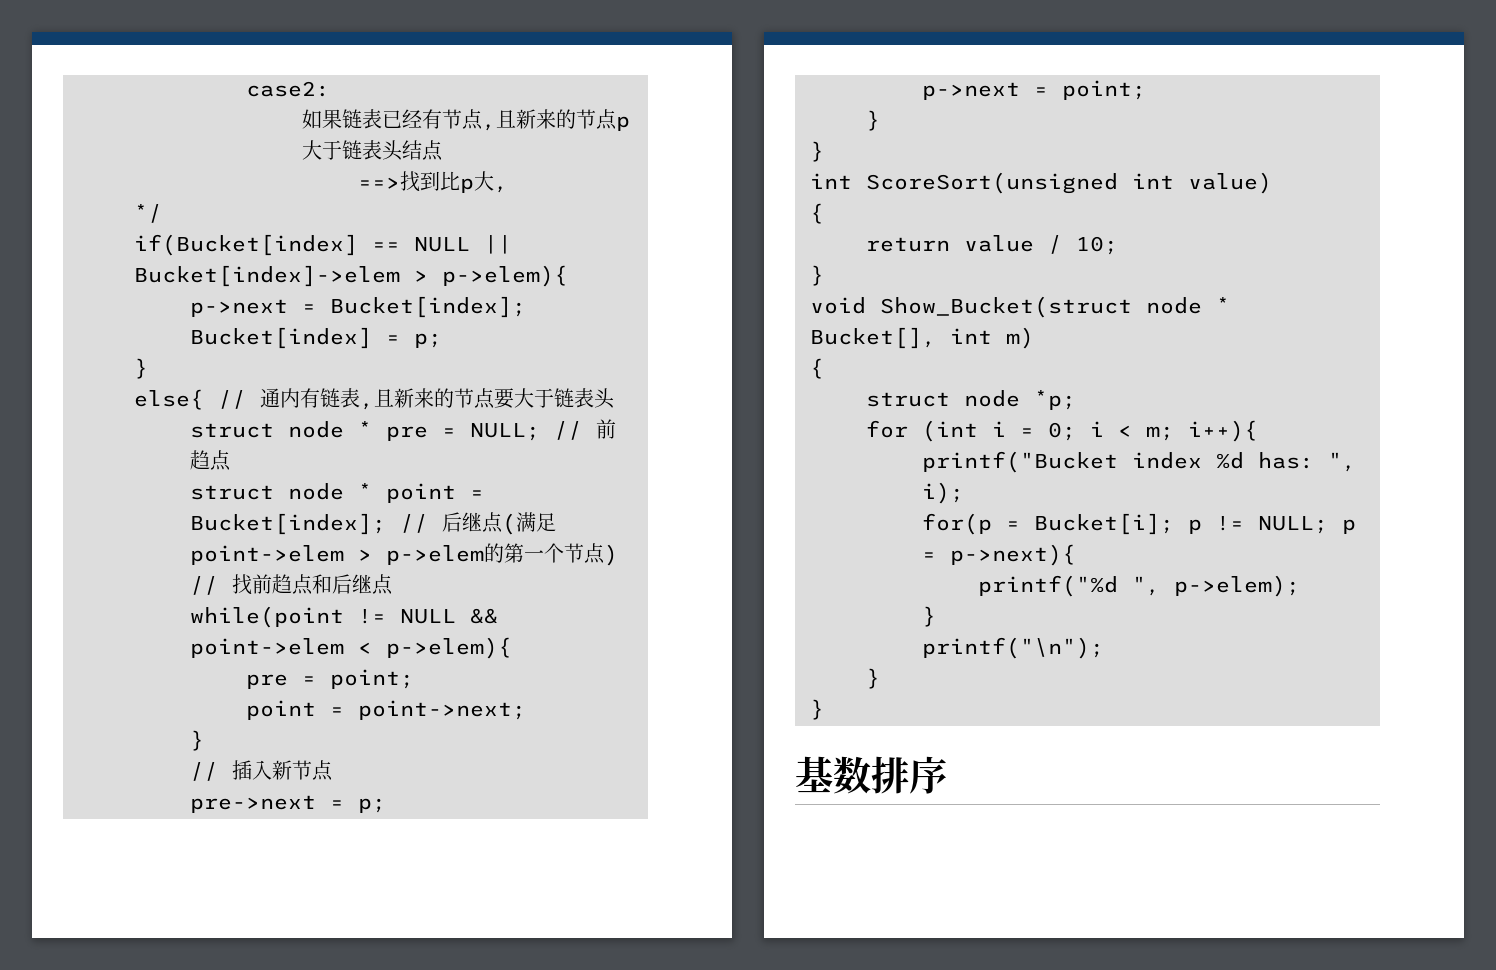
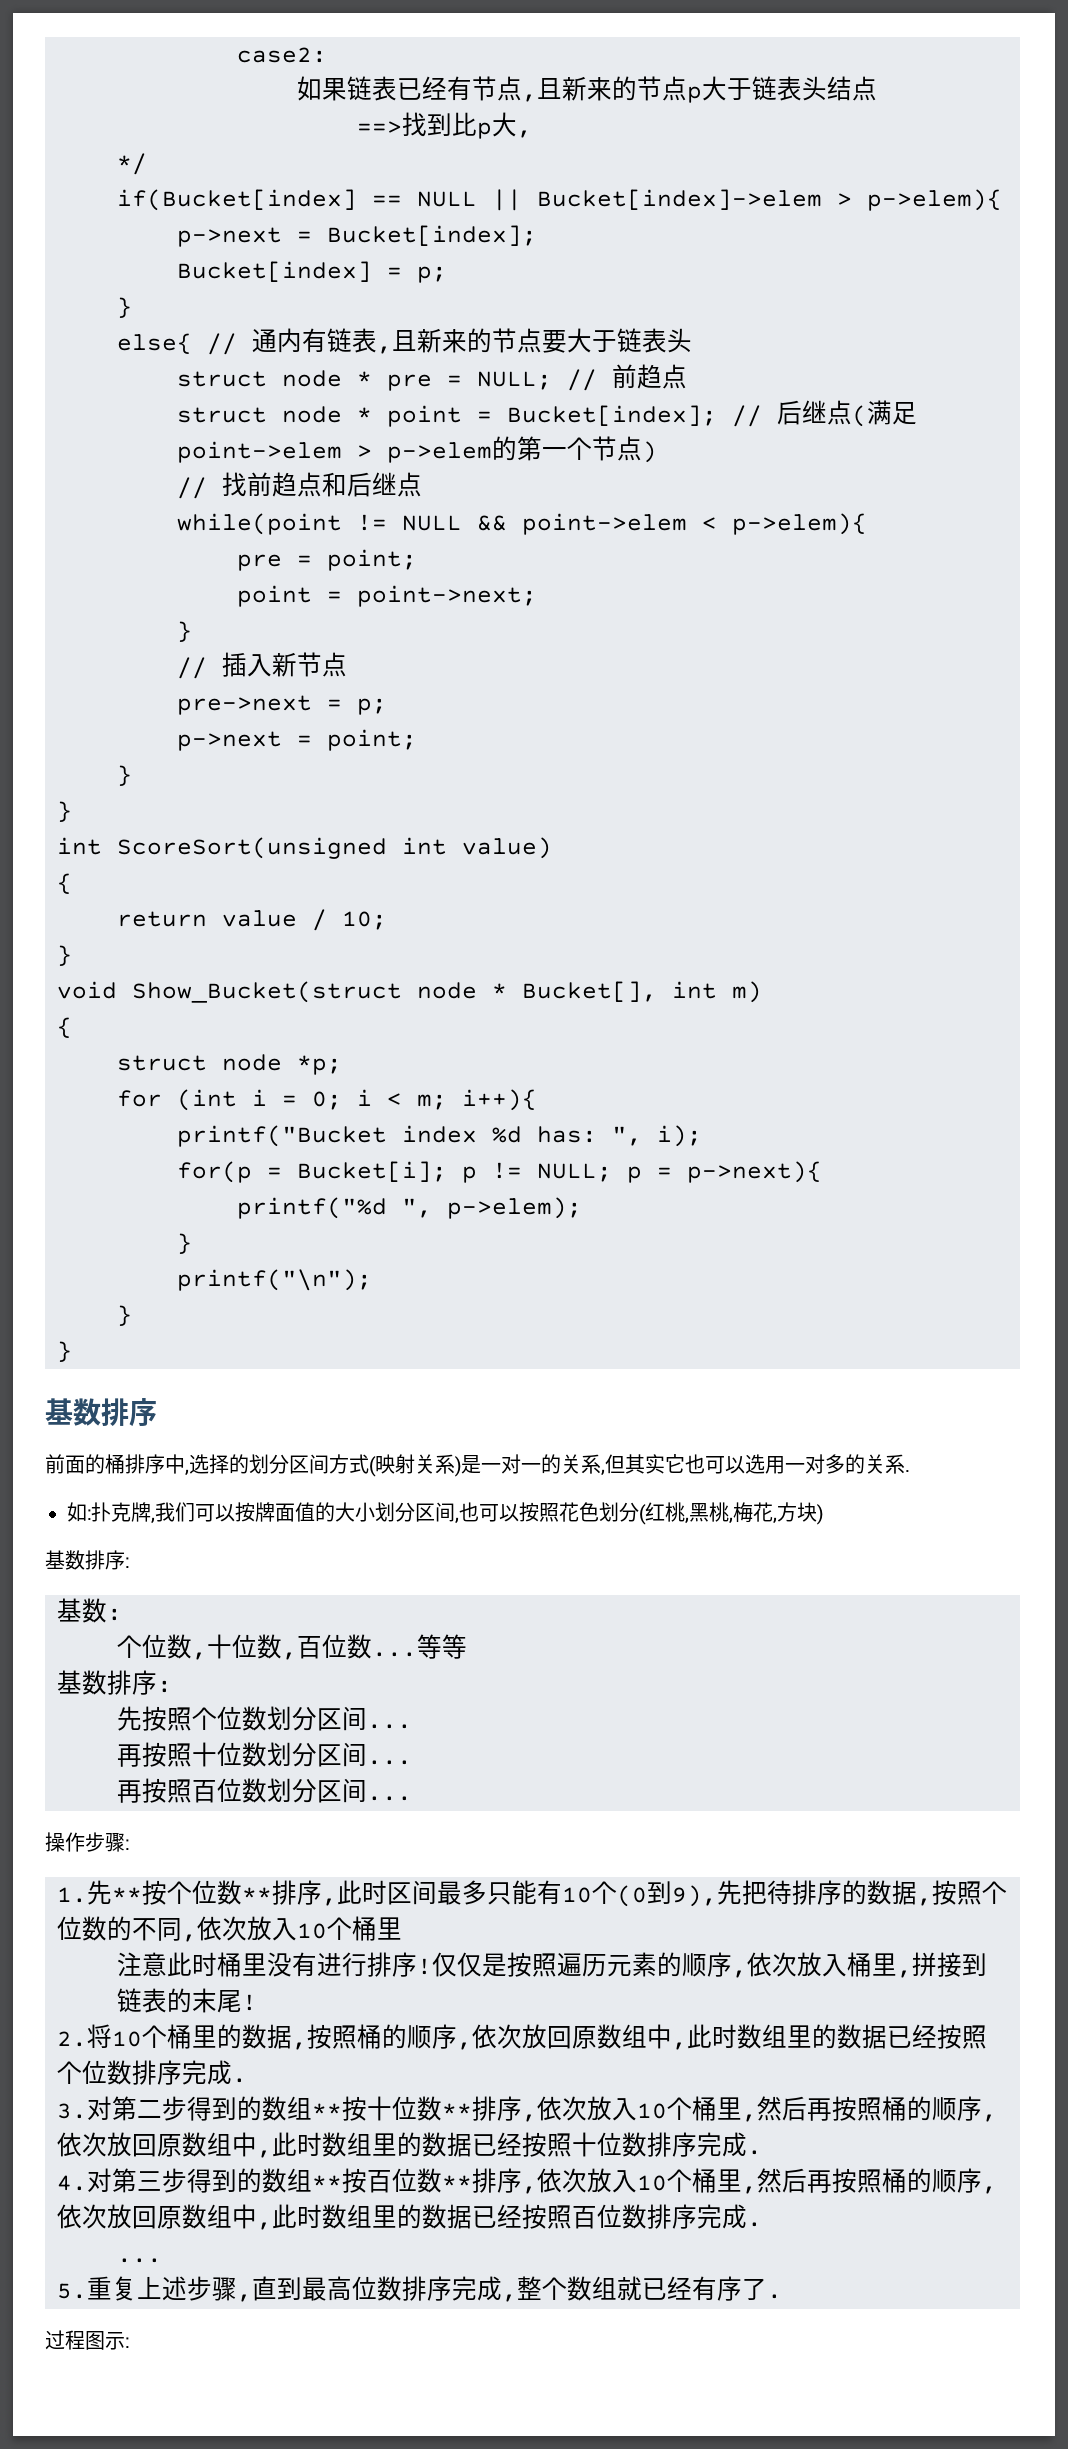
+ 前面的桶排序中,选择的划分区间方式(映射关系)是一对一的关系,但其实它也可以选用一对多的关系.
+ 如:扑克牌,我们可以按牌面值的大小划分区间,也可以按照花色划分(红桃,黑桃,梅花,方块)
+ 基数排序:
+ 基数:
+ 个位数,十位数,百位数...等等
+ 基数排序:
+ 先按照个位数划分区间...
+ 再按照十位数划分区间...
+ 再按照百位数划分区间...
+ 操作步骤:
+ 1.先**按个位数**排序,此时区间最多只能有10个(0到9),先把待排序的数据,按照个位数的不同,依次放入10个桶里
+ 注意此时桶里没有进行排序!仅仅是按照遍历元素的顺序,依次放入桶里,拼接到链表的末尾!
+ 2.将10个桶里的数据,按照桶的顺序,依次放回原数组中,此时数组里的数据已经按照个位数排序完成.
+ 3.对第二步得到的数组**按十位数**排序,依次放入10个桶里,然后再按照桶的顺序,依次放回原数组中,此时数组里的数据已经按照十位数排序完成.
+ 4.对第三步得到的数组**按百位数**排序,依次放入10个桶里,然后再按照桶的顺序,依次放回原数组中,此时数组里的数据已经按照百位数排序完成.
+ ...
+ 5.重复上述步骤,直到最高位数排序完成,整个数组就已经有序了.
+ 过程图示:

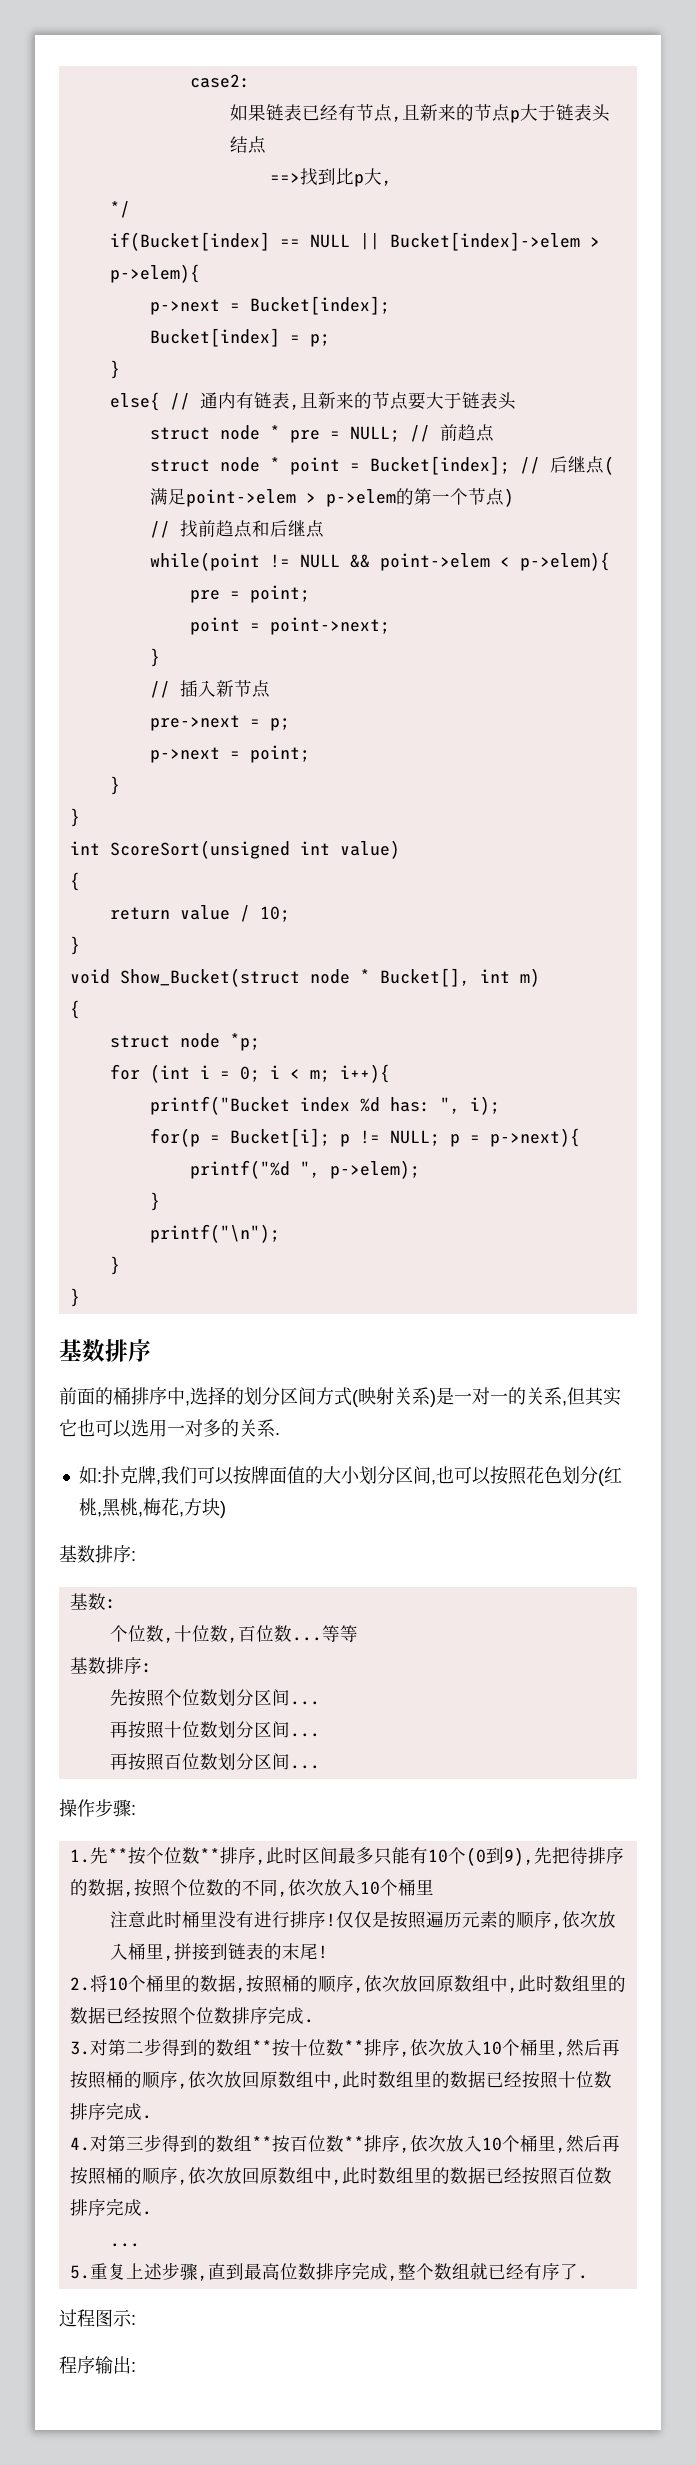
+ 程序输出:

